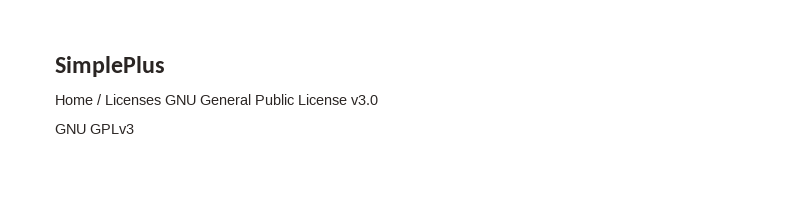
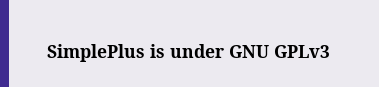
- SimplePlus
- Home / Licenses GNU General Public License v3.0
- GNU GPLv3
+ SimplePlus is under GNU GPLv3

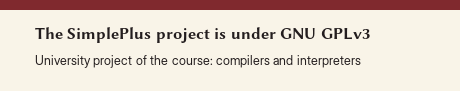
- SimplePlus is under GNU GPLv3
+ The SimplePlus project is under GNU GPLv3
+ University project of the course: compilers and interpreters

